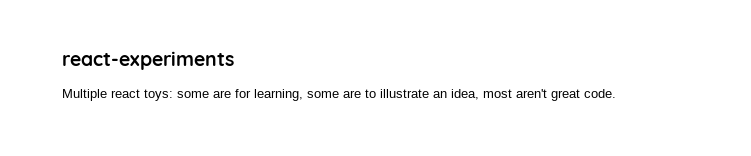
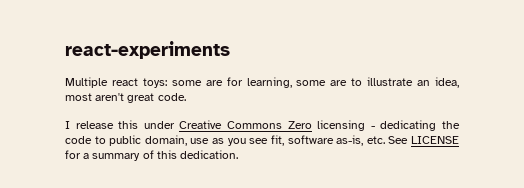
+ I release this under Creative Commons Zero licensing - dedicating the code to public domain, use as you see fit, software as-is, etc. See LICENSE for a summary of this dedication.

